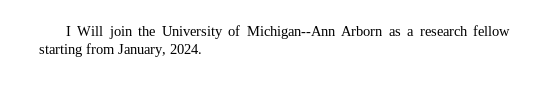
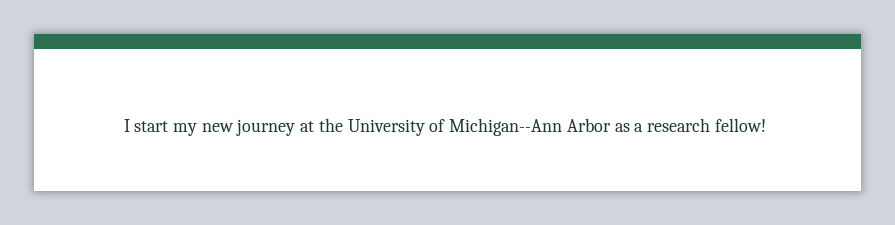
- I Will join the University of Michigan--Ann Arborn as a research fellow starting from January, 2024.
+ I start my new journey at the University of Michigan--Ann Arbor as a research fellow!

